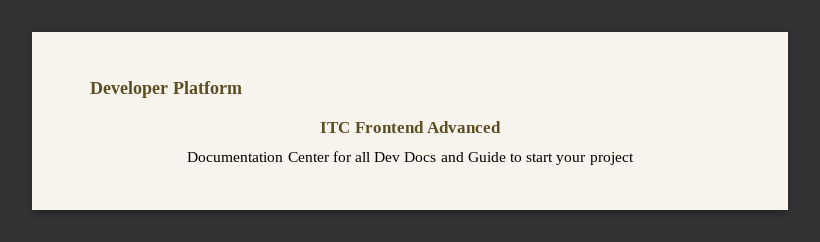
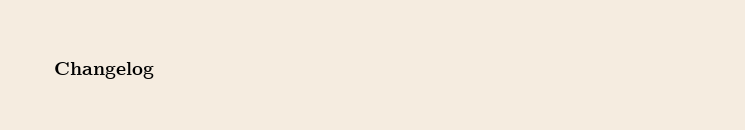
- Developer Platform
- ITC Frontend Advanced
- Documentation Center for all Dev Docs and Guide to start your project
+ Changelog

